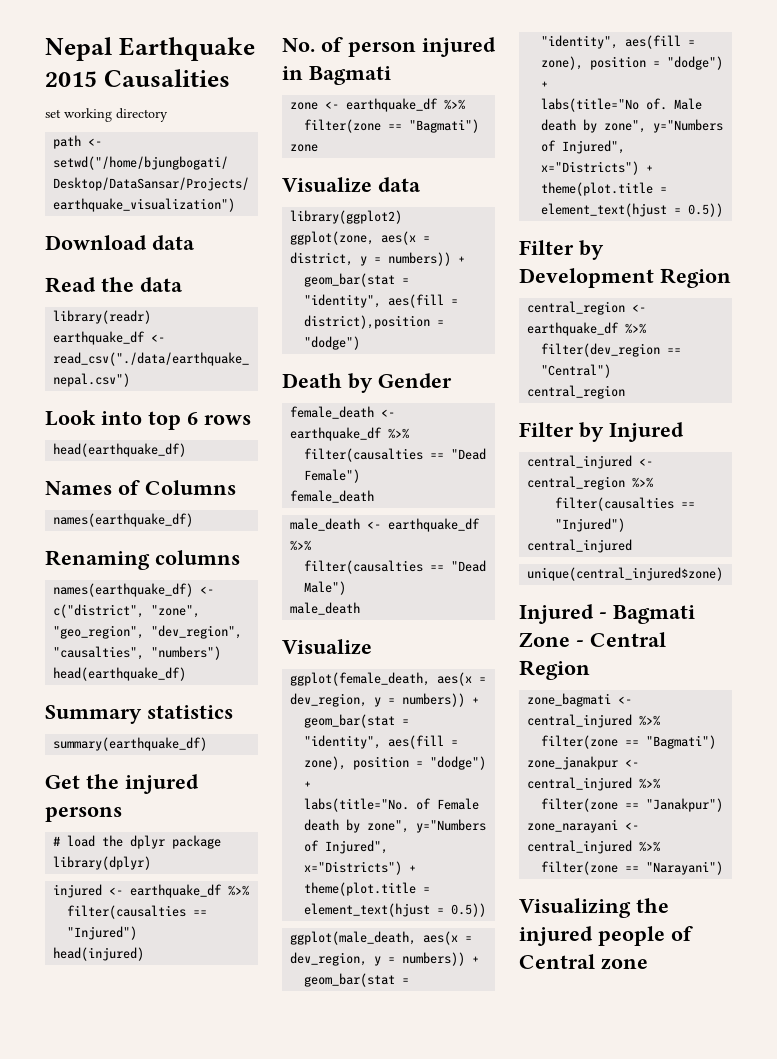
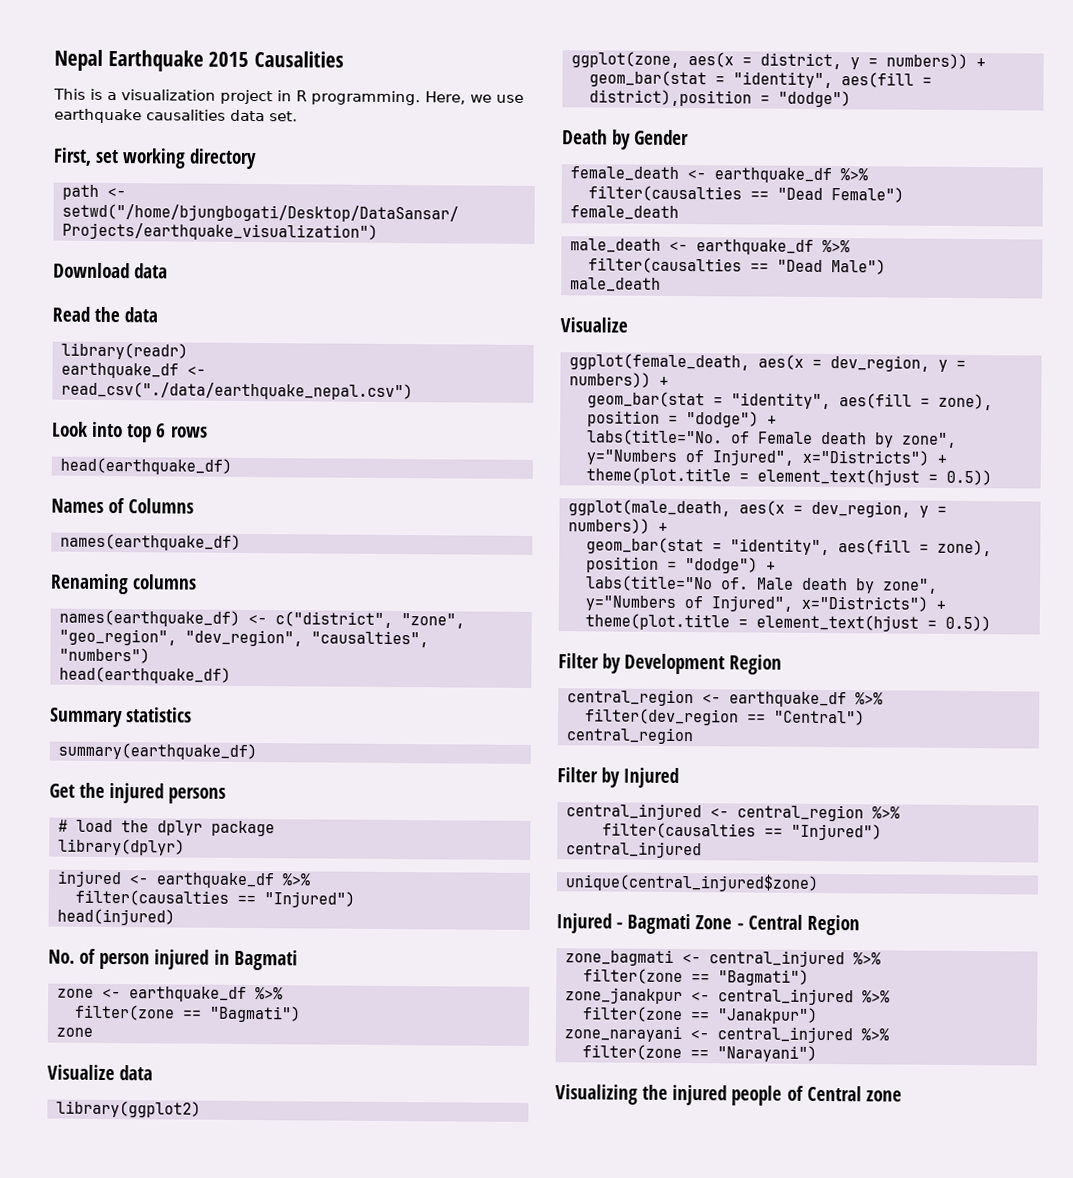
- set working directory
+ This is a visualization project in R programming. Here, we use earthquake causalities data set.
+ First, set working directory

